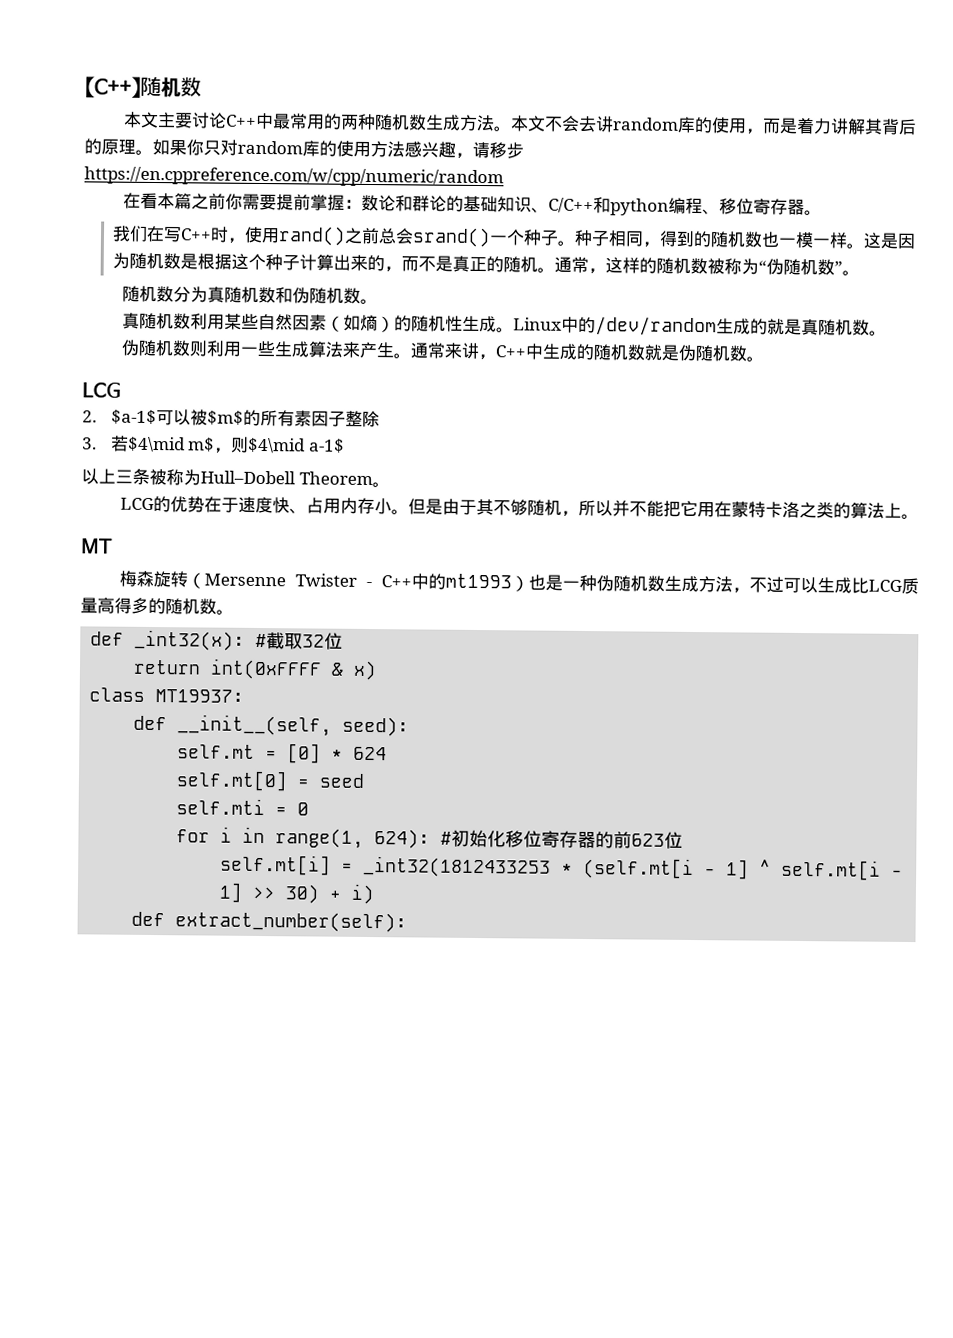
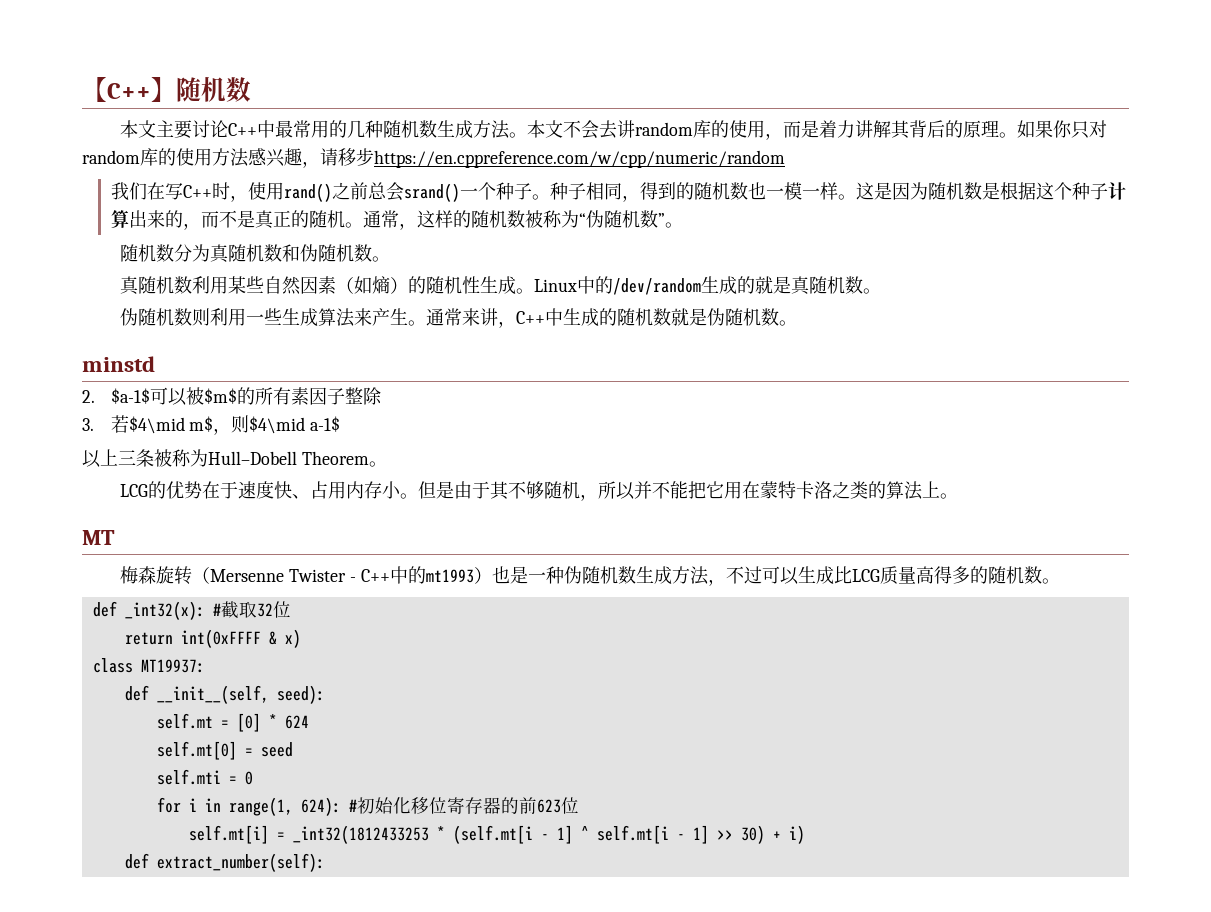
- 本文主要讨论C++中最常用的两种随机数生成方法。
+ 本文主要讨论C++中最常用的几种随机数生成方法。
- 在看本篇之前你需要提前掌握：数论和群论的基础知识、C/C++和python编程、移位寄存器。
  通常来讲，C++中生成的随机数就是伪随机数。
- LCG
+ minstd

